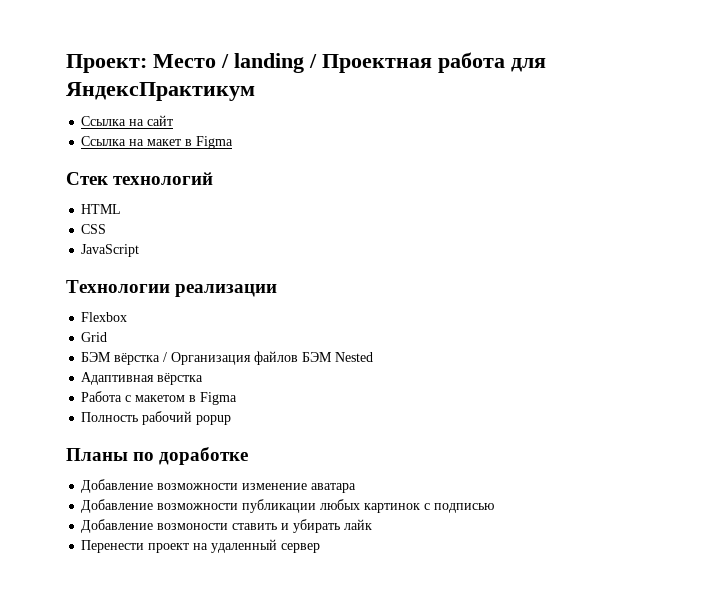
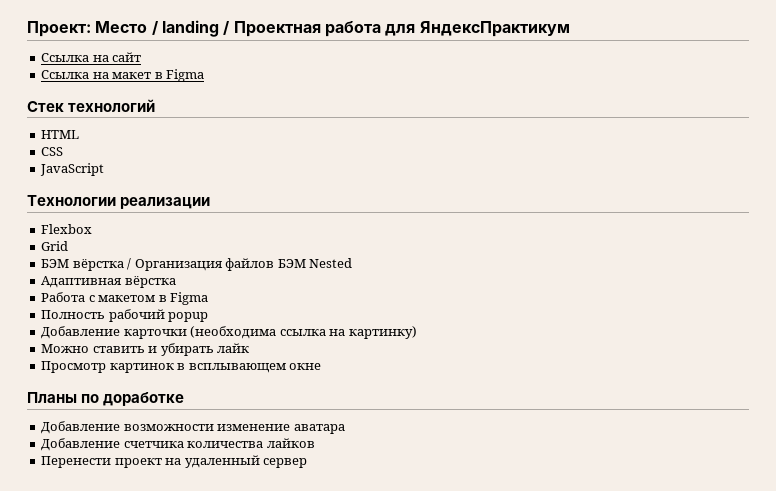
+ Добавление карточки (необходима ссылка на картинку)
+ Можно ставить и убирать лайк
+ Просмотр картинок в всплывающем окне
- Добавление возможности публикации любых картинок с подписью
- Добавление возмоности ставить и убирать лайк
+ Добавление счетчика количества лайков

